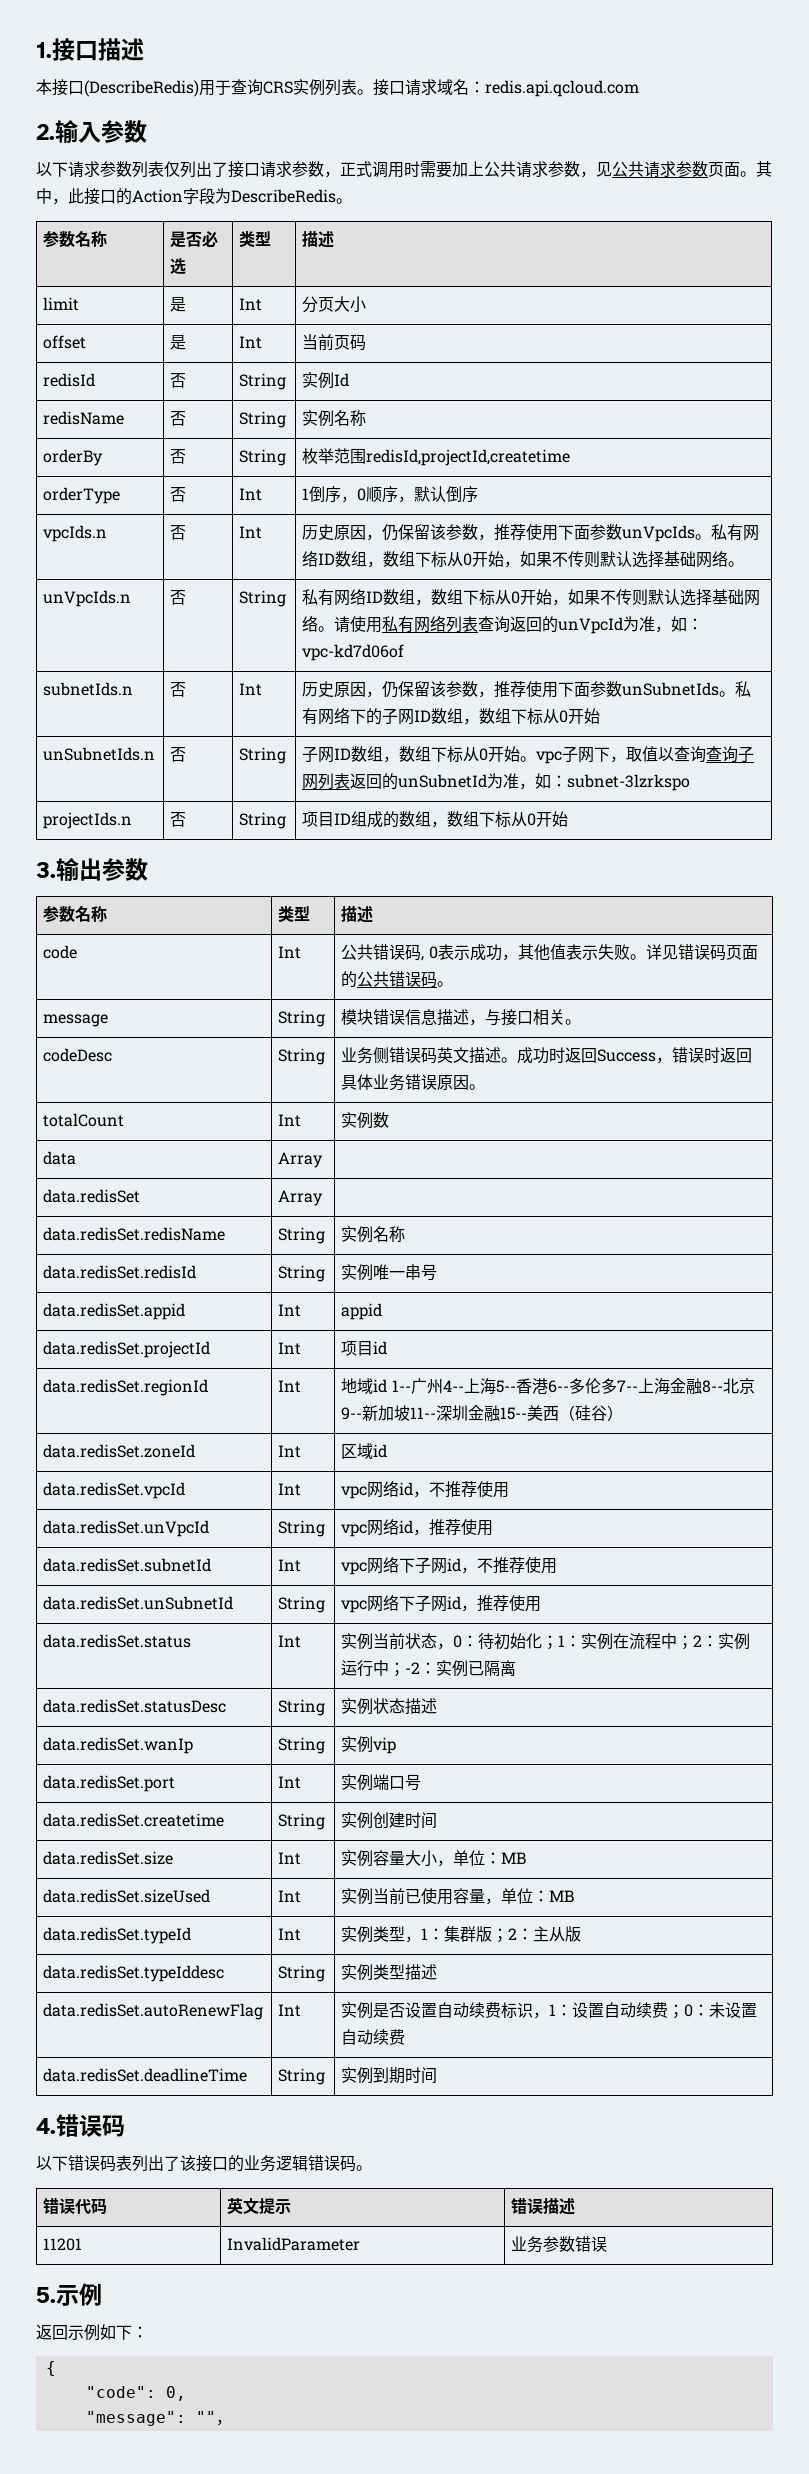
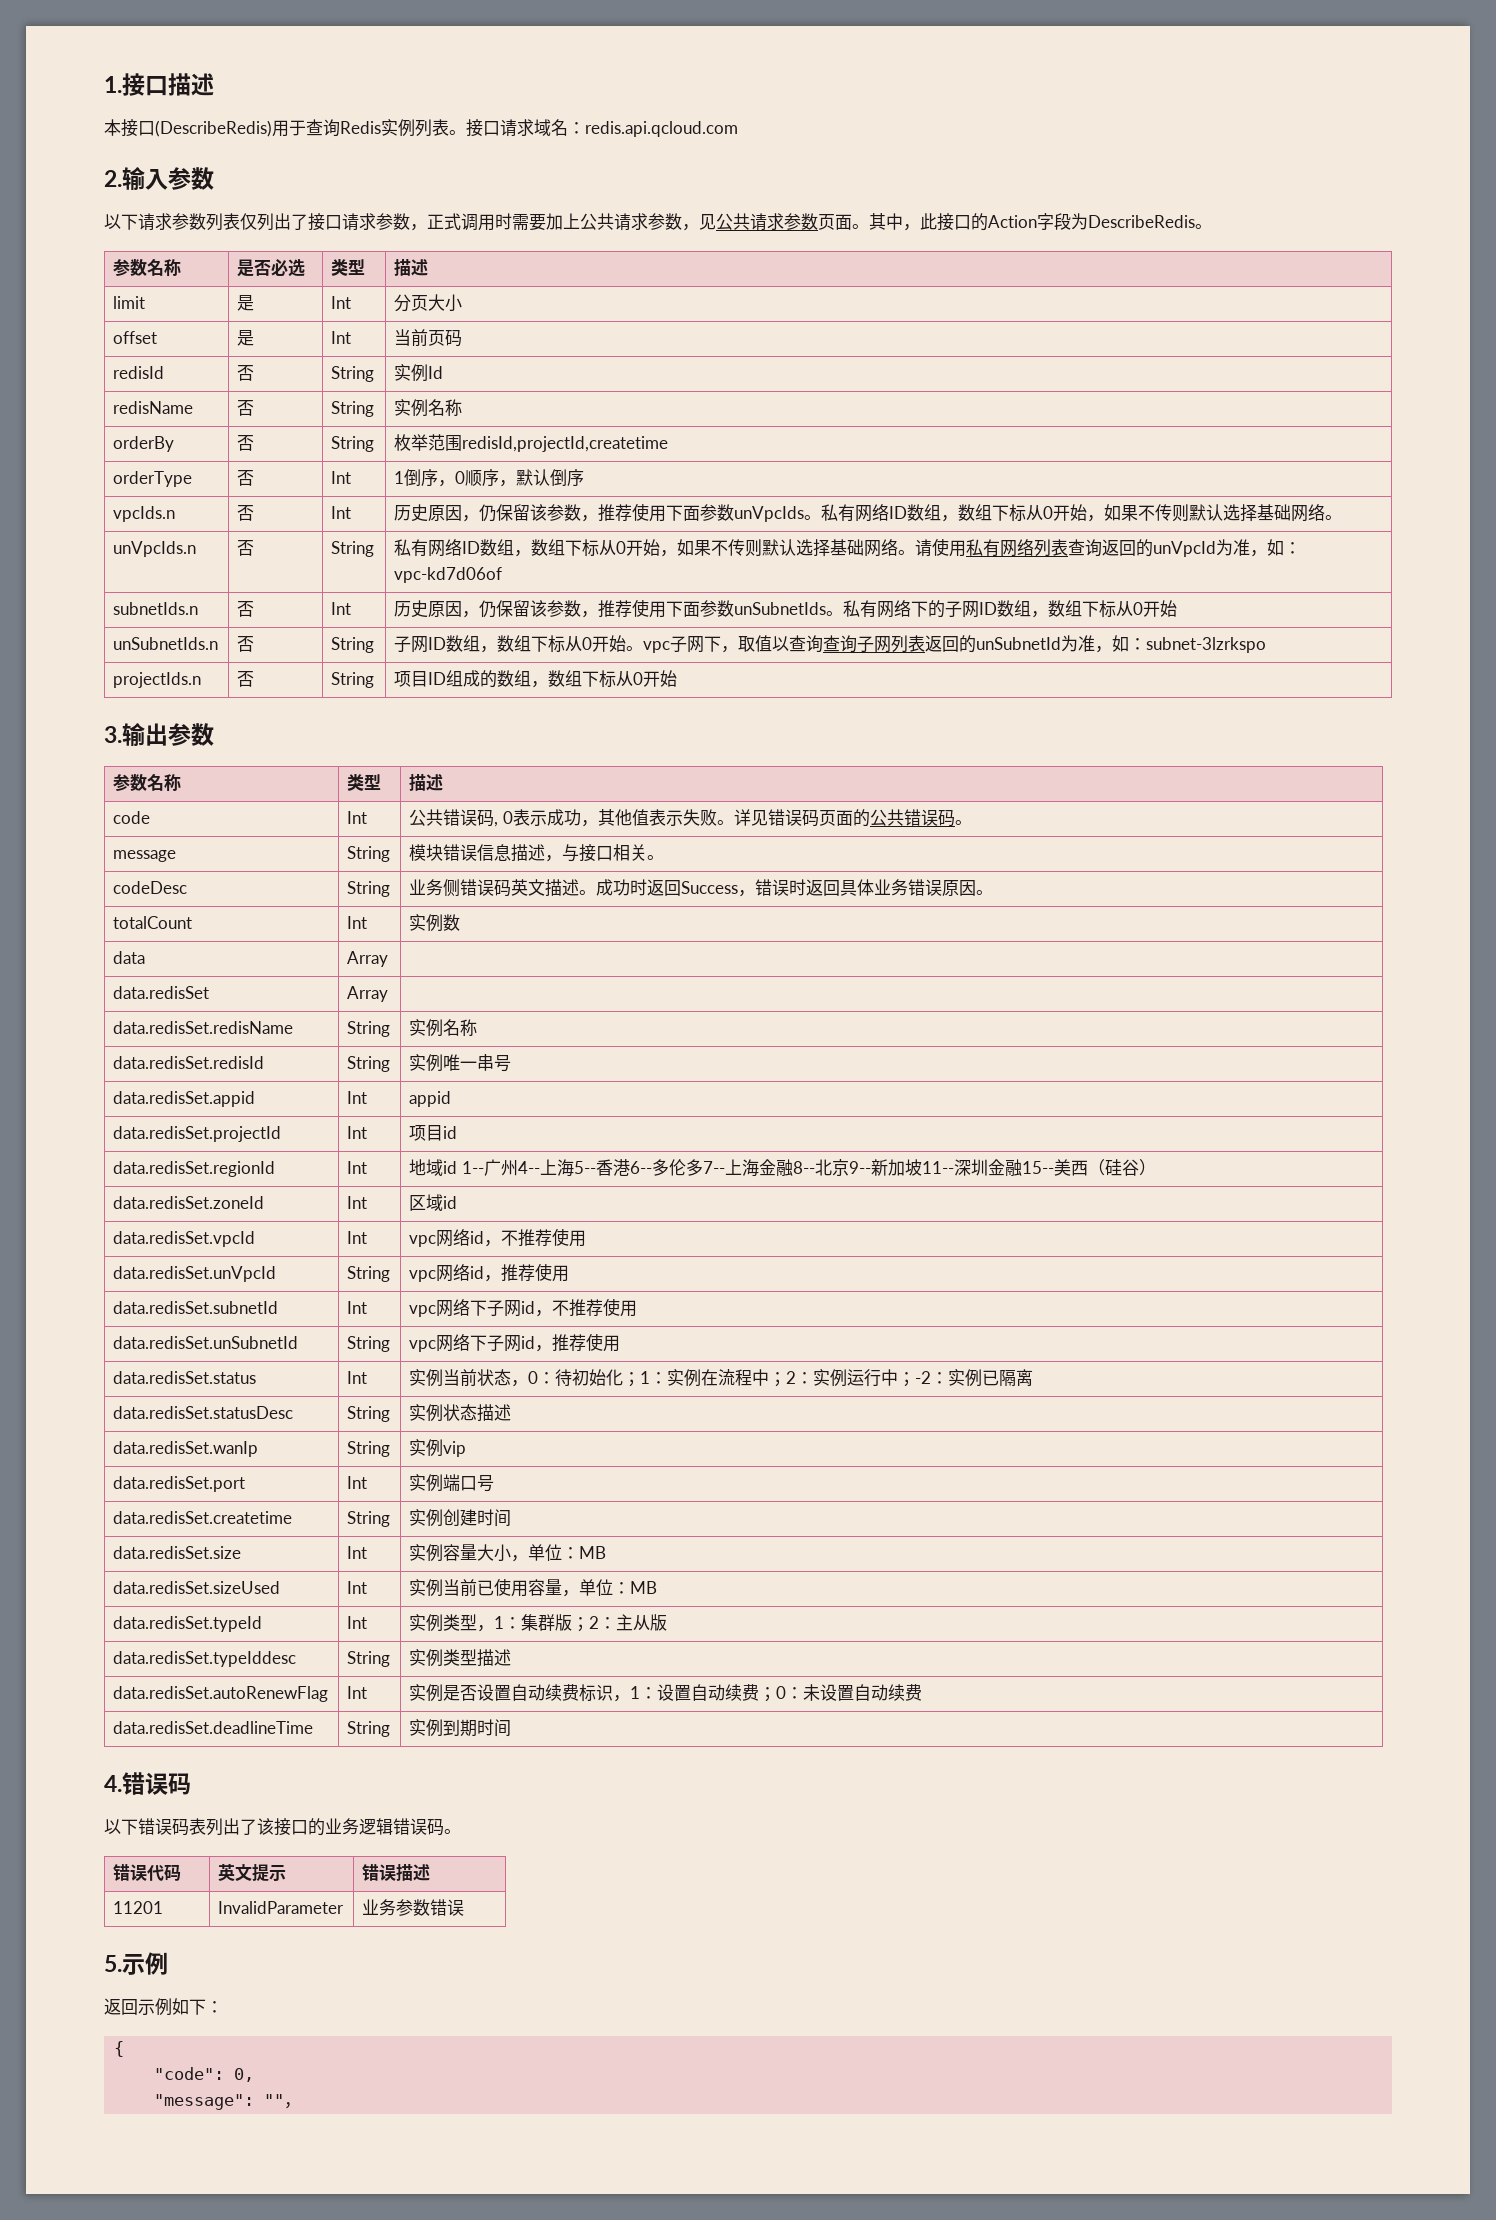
- 本接口(DescribeRedis)用于查询CRS实例列表。
+ 本接口(DescribeRedis)用于查询Redis实例列表。

